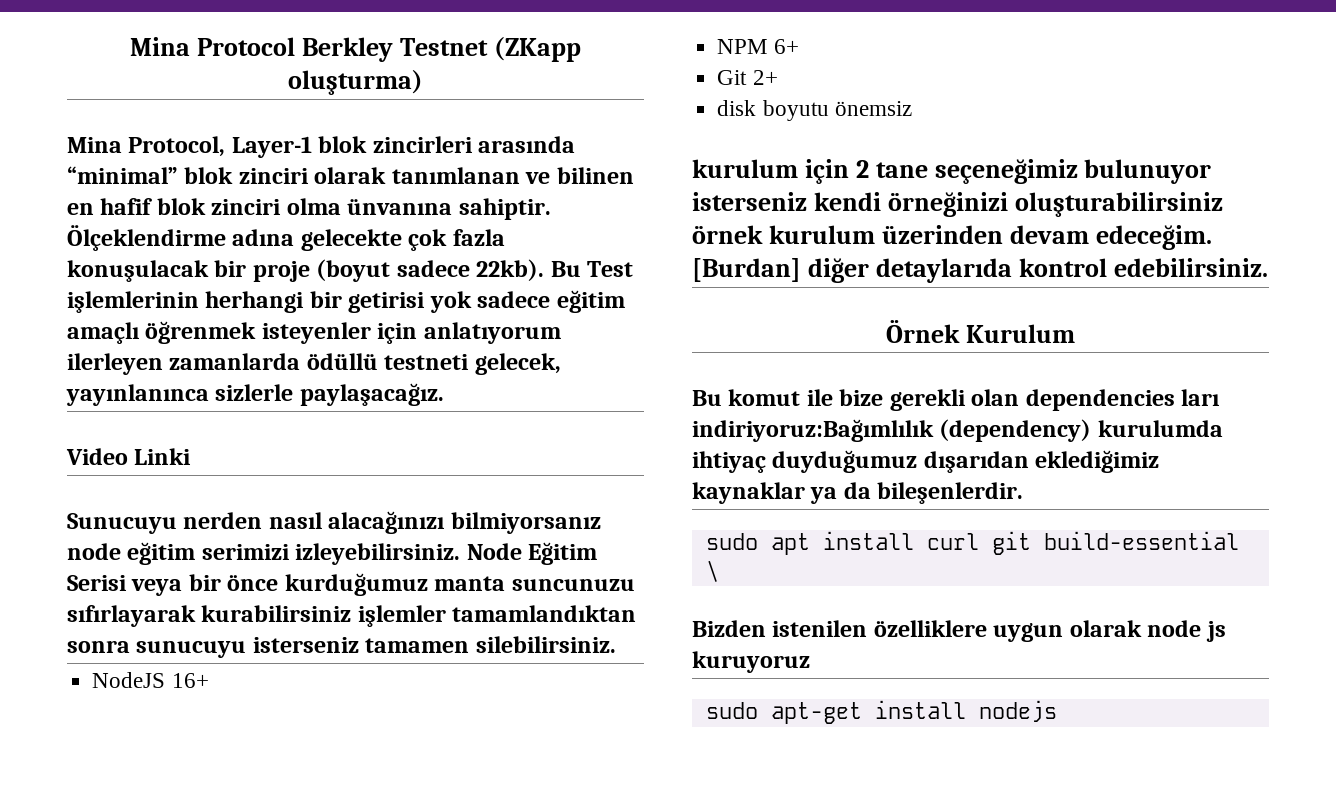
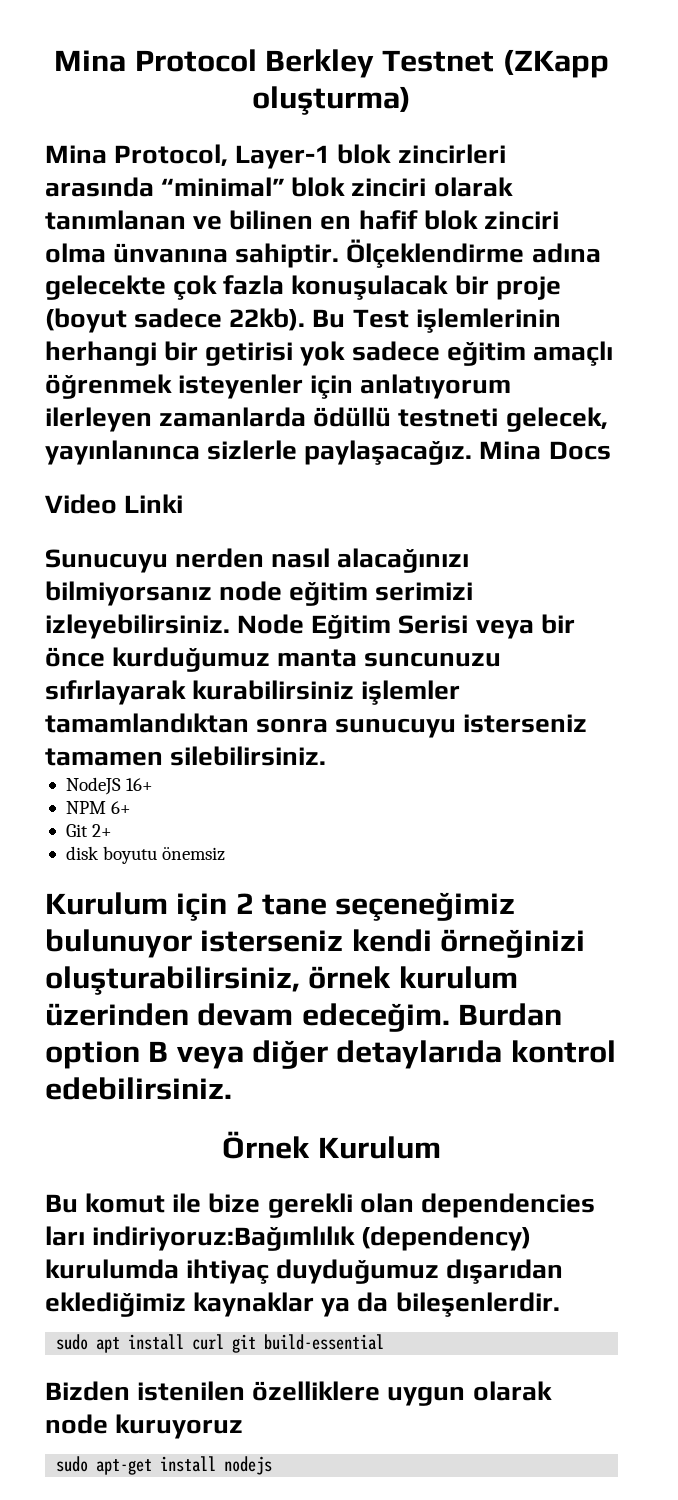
+ Mina Docs
- kurulum için 2 tane seçeneğimiz bulunuyor isterseniz kendi örneğinizi oluşturabilirsiniz örnek kurulum üzerinden devam edeceğim.
+ Kurulum için 2 tane seçeneğimiz bulunuyor isterseniz kendi örneğinizi oluşturabilirsiniz, örnek kurulum üzerinden devam edeceğim.
- [Burdan] diğer detaylarıda kontrol edebilirsiniz.
+ Burdan option B veya diğer detaylarıda kontrol edebilirsiniz.
- sudo apt install curl git build-essential \
+ sudo apt install curl git build-essential
- Bizden istenilen özelliklere uygun olarak node js kuruyoruz
+ Bizden istenilen özelliklere uygun olarak node kuruyoruz

